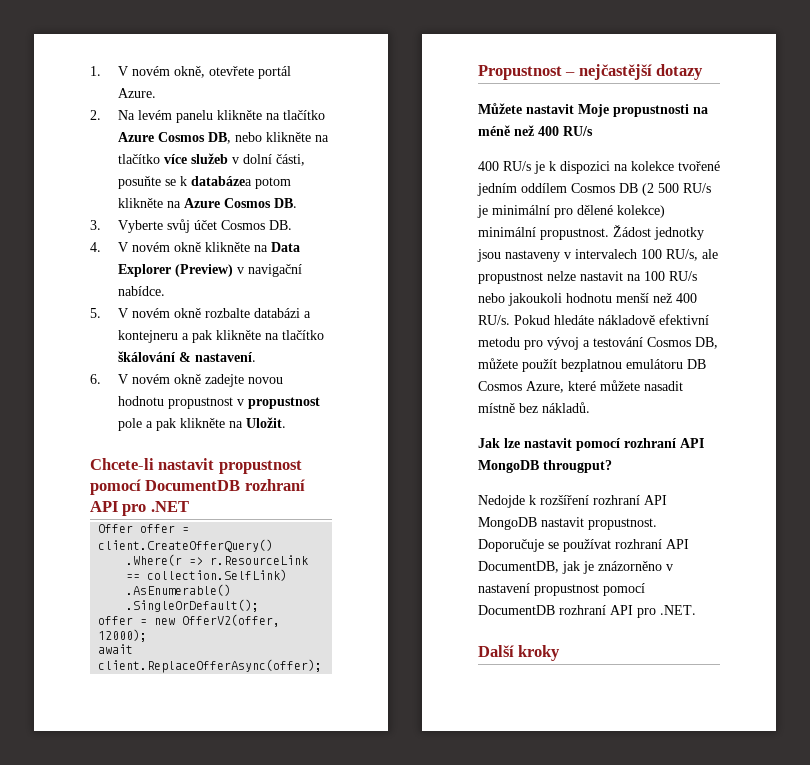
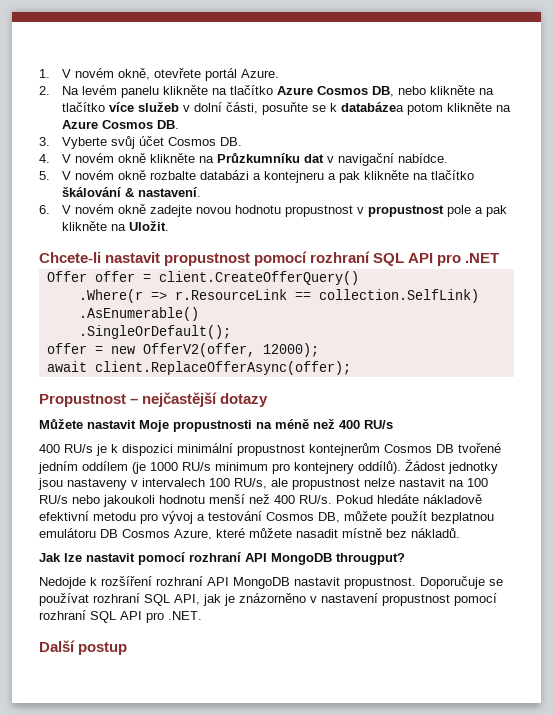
- 4. V novém okně klikněte na Data Explorer (Preview) v navigační nabídce.
+ 4. V novém okně klikněte na Průzkumníku dat v navigační nabídce.
- Chcete-li nastavit propustnost pomocí DocumentDB rozhraní API pro .NET
+ Chcete-li nastavit propustnost pomocí rozhraní SQL API pro .NET
- 400 RU/s je k dispozici na kolekce tvořené jedním oddílem Cosmos DB (2 500 RU/s je minimální pro dělené kolekce) minimální propustnost.
+ 400 RU/s je k dispozici minimální propustnost kontejnerům Cosmos DB tvořené jedním oddílem (je 1000 RU/s minimum pro kontejnery oddílů).
- Doporučuje se používat rozhraní API DocumentDB, jak je znázorněno v nastavení propustnost pomocí DocumentDB rozhraní API pro .NET.
+ Doporučuje se používat rozhraní SQL API, jak je znázorněno v nastavení propustnost pomocí rozhraní SQL API pro .NET.
- Další kroky
+ Další postup

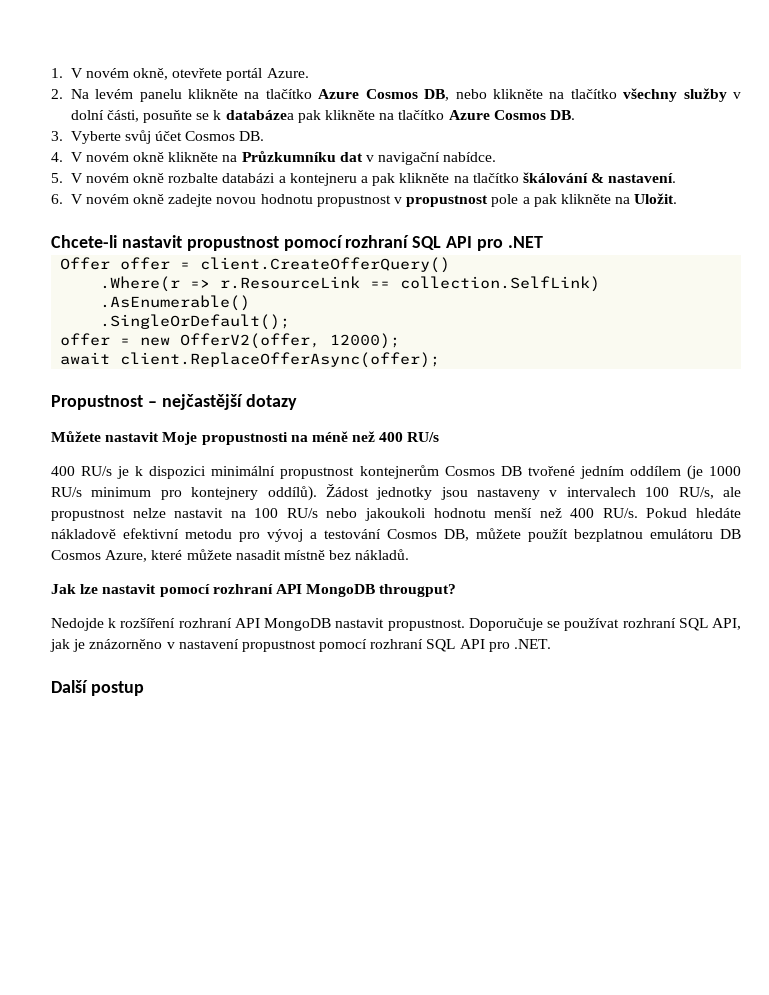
- 2. Na levém panelu klikněte na tlačítko Azure Cosmos DB, nebo klikněte na tlačítko více služeb v dolní části, posuňte se k databázea potom klikněte na Azure Cosmos DB.
+ 2. Na levém panelu klikněte na tlačítko Azure Cosmos DB, nebo klikněte na tlačítko všechny služby v dolní části, posuňte se k databázea pak klikněte na tlačítko Azure Cosmos DB.

